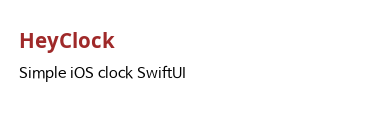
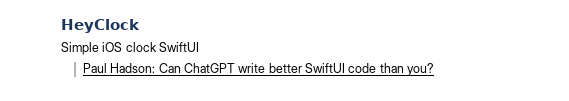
+ Paul Hadson: Can ChatGPT write better SwiftUI code than you?

